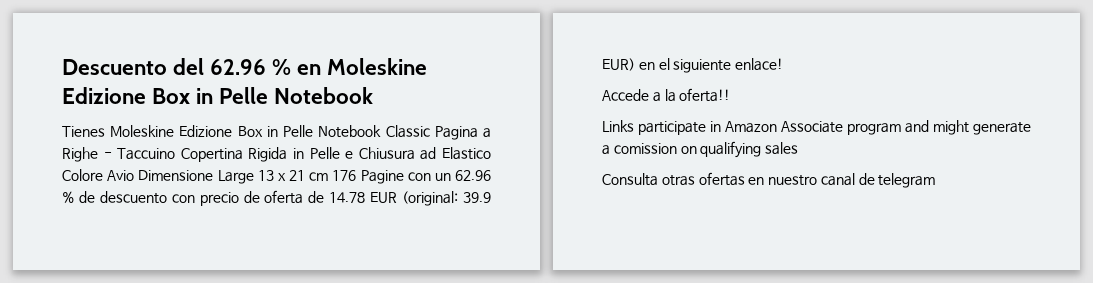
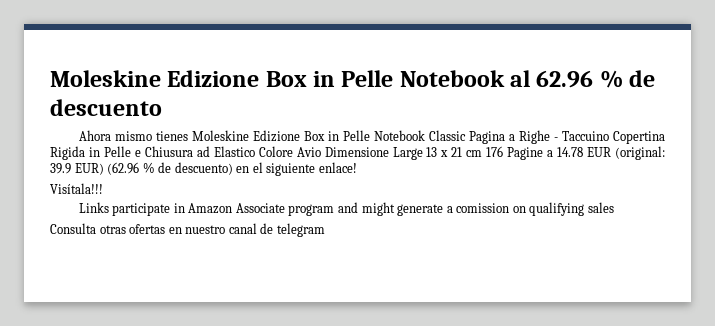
- Descuento del 62.96 % en Moleskine Edizione Box in Pelle Notebook
- Tienes Moleskine Edizione Box in Pelle Notebook Classic Pagina a Righe - Taccuino Copertina Rigida in Pelle e Chiusura ad Elastico Colore Avio Dimensione Large 13 x 21 cm 176 Pagine con un 62.96 % de descuento con precio de oferta de 14.78 EUR (original: 39.9 EUR) en el siguiente enlace!
+ Moleskine Edizione Box in Pelle Notebook al 62.96 % de descuento
+ Ahora mismo tienes Moleskine Edizione Box in Pelle Notebook Classic Pagina a Righe - Taccuino Copertina Rigida in Pelle e Chiusura ad Elastico Colore Avio Dimensione Large 13 x 21 cm 176 Pagine a 14.78 EUR (original: 39.9 EUR) (62.96 % de descuento) en el siguiente enlace!
- Accede a la oferta!!
+ Visítala!!!

